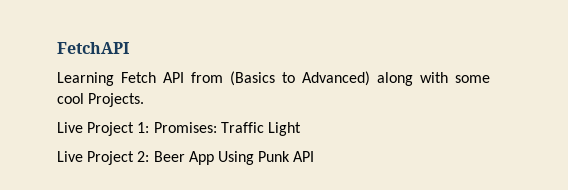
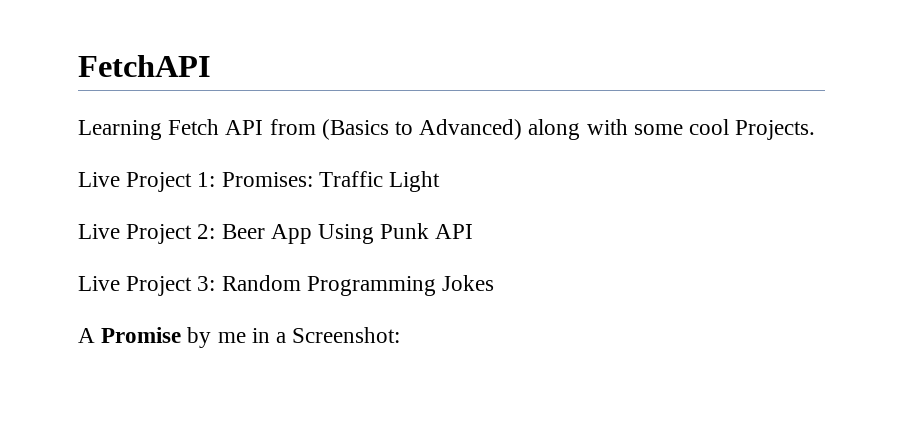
+ Live Project 3: Random Programming Jokes
+ A Promise by me in a Screenshot:

